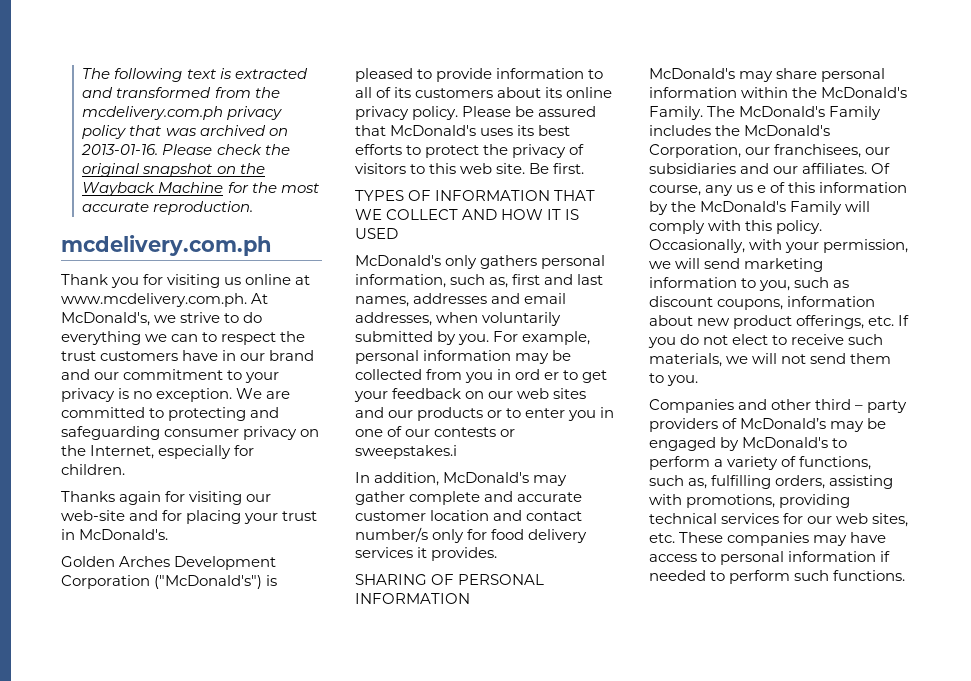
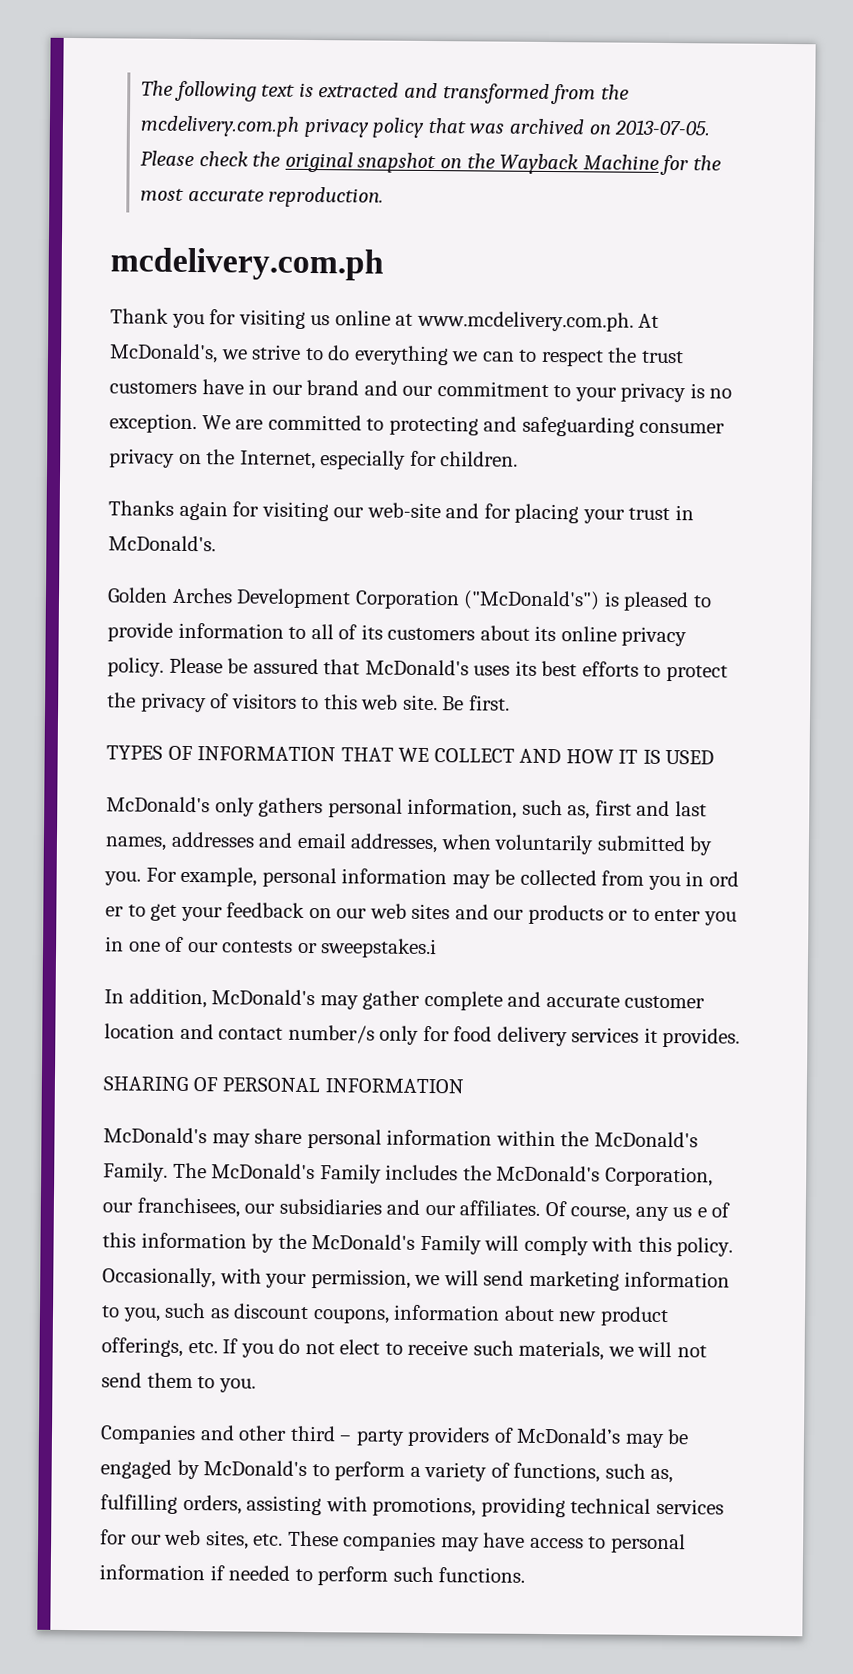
- The following text is extracted and transformed from the mcdelivery.com.ph privacy policy that was archived on 2013-01-16.
+ The following text is extracted and transformed from the mcdelivery.com.ph privacy policy that was archived on 2013-07-05.

